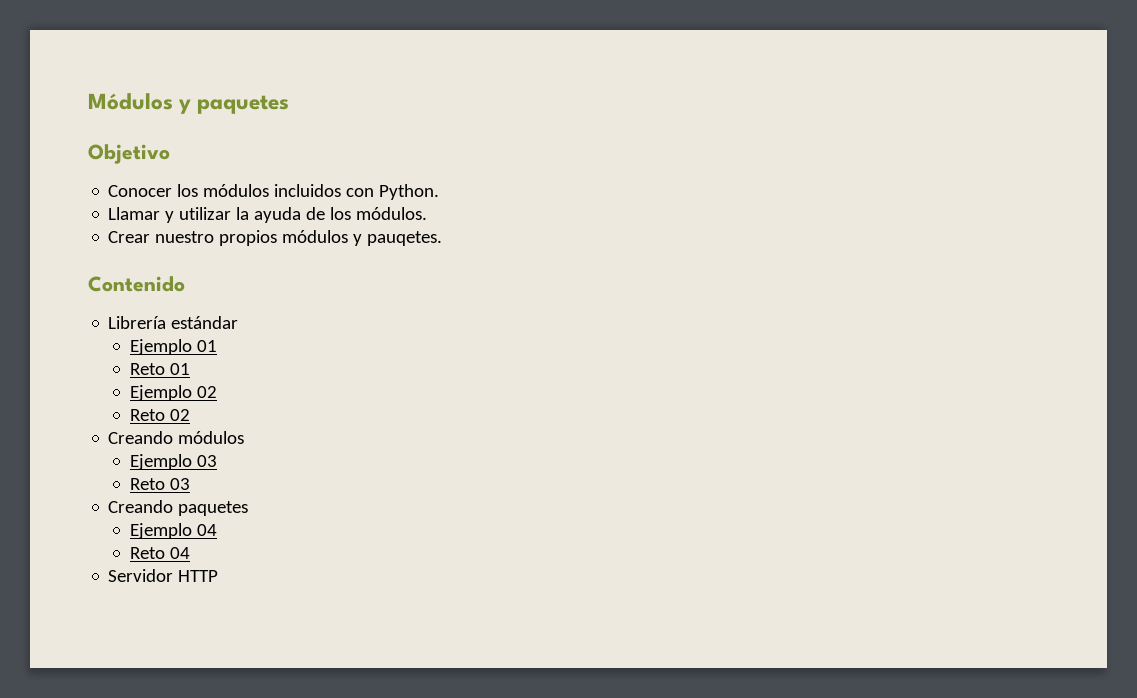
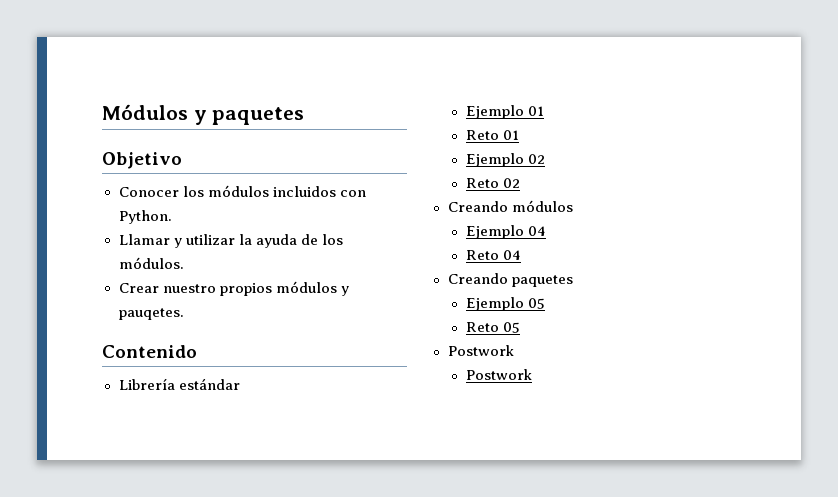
- Ejemplo 03
- Reto 03
+ Ejemplo 04
+ Reto 04
- Ejemplo 04
- Reto 04
- Servidor HTTP
+ Ejemplo 05
+ Reto 05
+ Postwork
+ Postwork

